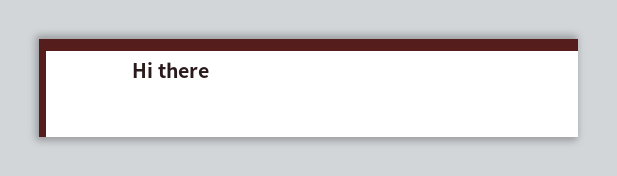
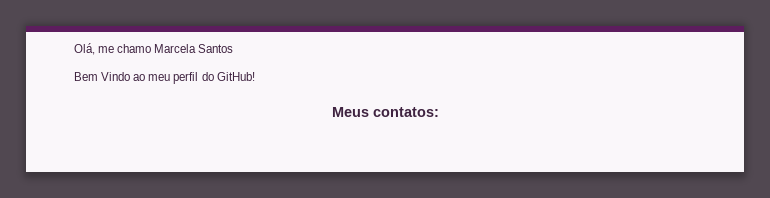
- Hi there
+ Olá, me chamo Marcela Santos
+ Bem Vindo ao meu perfil do GitHub!
+ Meus contatos:

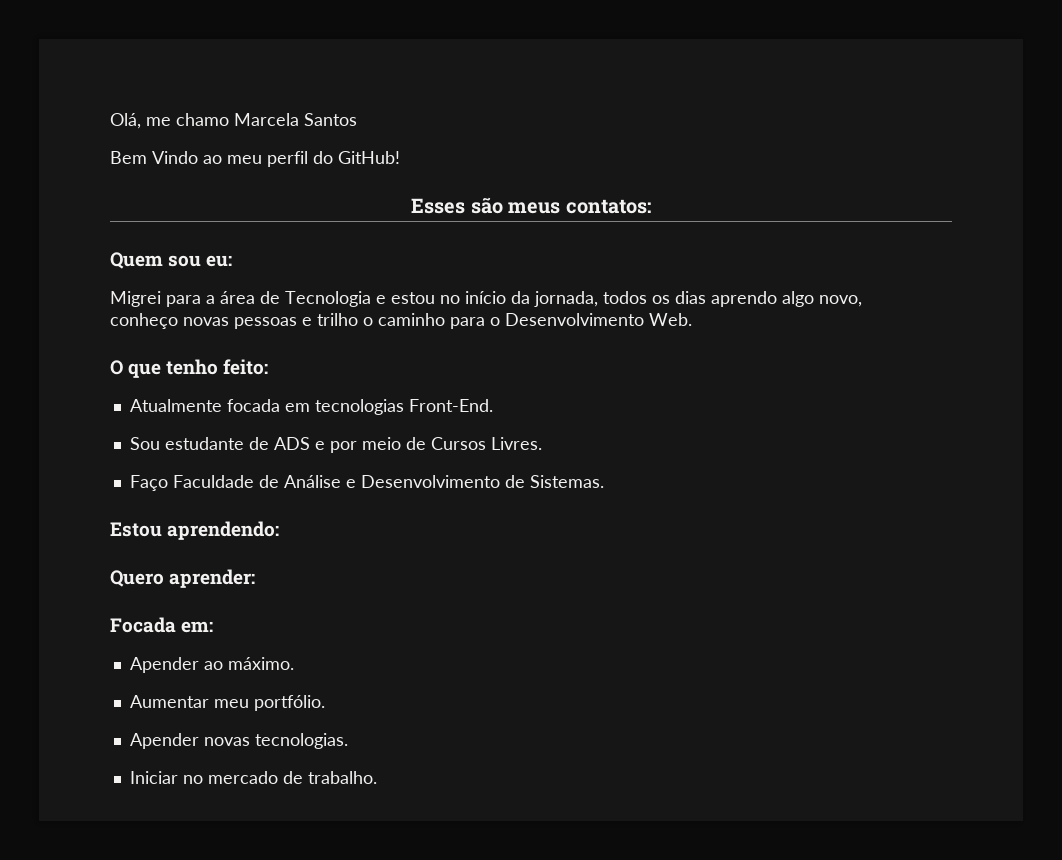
- Meus contatos:
+ Esses são meus contatos:
+ Quem sou eu:
+ Migrei para a área de Tecnologia e estou no início da jornada, todos os dias aprendo algo novo,
+ conheço novas pessoas e trilho o caminho para o Desenvolvimento Web.
+ O que tenho feito:
+ Atualmente focada em tecnologias Front-End.
+ Sou estudante de ADS e por meio de Cursos Livres.
+ Faço Faculdade de Análise e Desenvolvimento de Sistemas.
+ Estou aprendendo:
+ Quero aprender:
+ Focada em:
+ Apender ao máximo.
+ Aumentar meu portfólio.
+ Apender novas tecnologias.
+ Iniciar no mercado de trabalho.

